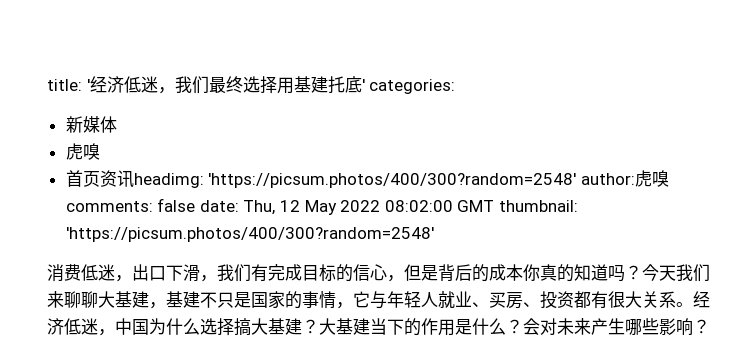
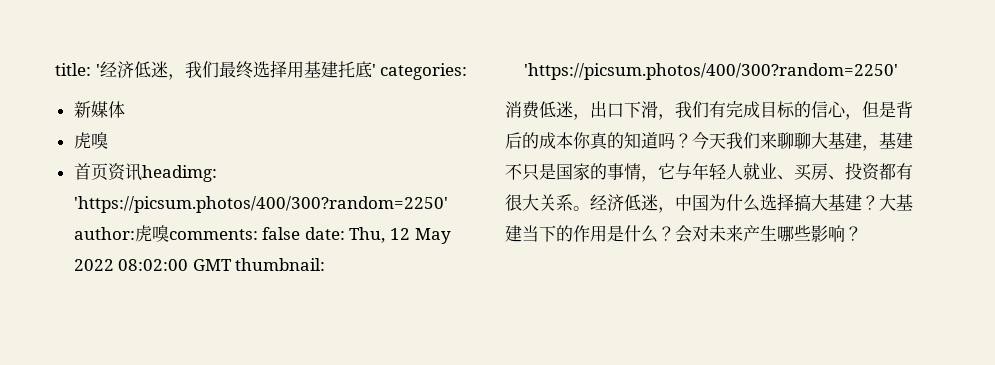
- 首页资讯headimg: 'https://picsum.photos/400/300?random=2548' author:虎嗅comments: false date: Thu, 12 May 2022 08:02:00 GMT thumbnail: 'https://picsum.photos/400/300?random=2548'
+ 首页资讯headimg: 'https://picsum.photos/400/300?random=2250' author:虎嗅comments: false date: Thu, 12 May 2022 08:02:00 GMT thumbnail: 'https://picsum.photos/400/300?random=2250'

